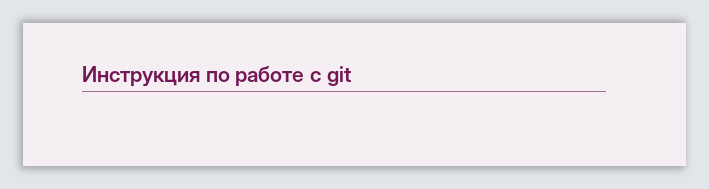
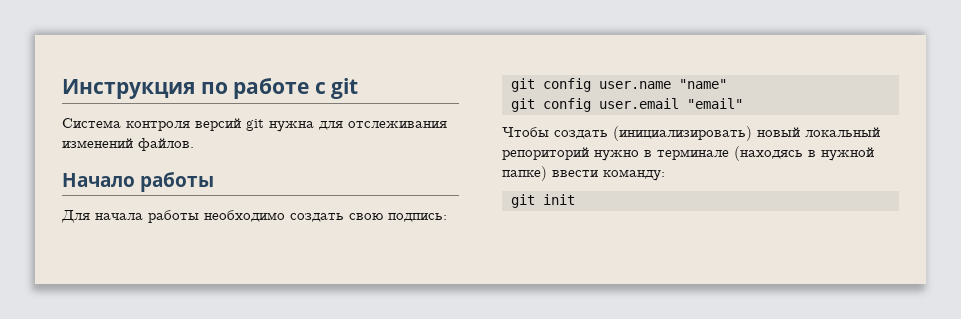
+ Система контроля версий git нужна для отслеживания изменений файлов.
+ Начало работы
+ Для начала работы необходимо создать свою подпись:
+ git config user.name "name"
+ git config user.email "email"
+ Чтобы создать (инициализировать) новый локальный репоpиторий нужно в терминале (находясь в нужной папке) ввести команду:
+ git init

